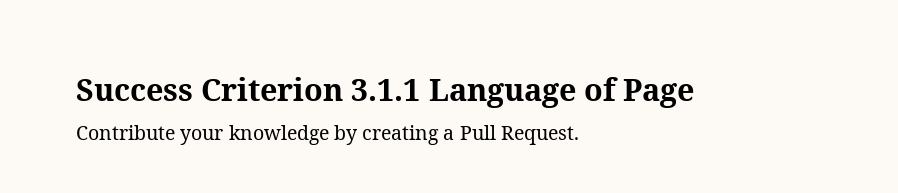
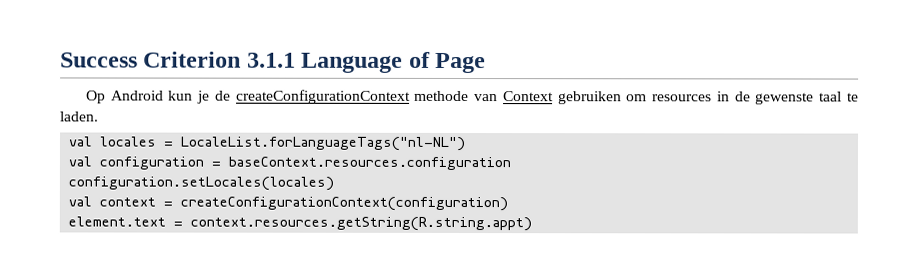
- Contribute your knowledge by creating a Pull Request.
+ Op Android kun je de createConfigurationContext methode van Context gebruiken om resources in de gewenste taal te laden.
+ val locales = LocaleList.forLanguageTags("nl-NL")
+ val configuration = baseContext.resources.configuration
+ configuration.setLocales(locales)
+ val context = createConfigurationContext(configuration)
+ element.text = context.resources.getString(R.string.appt)

